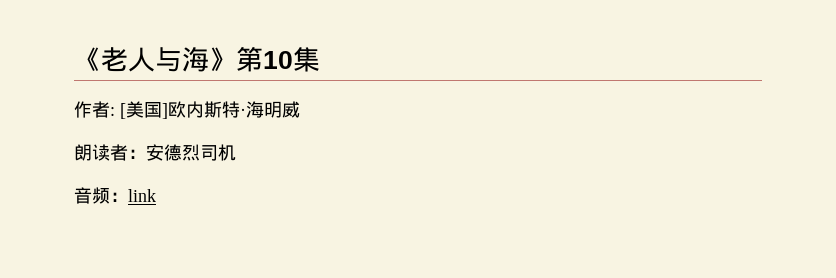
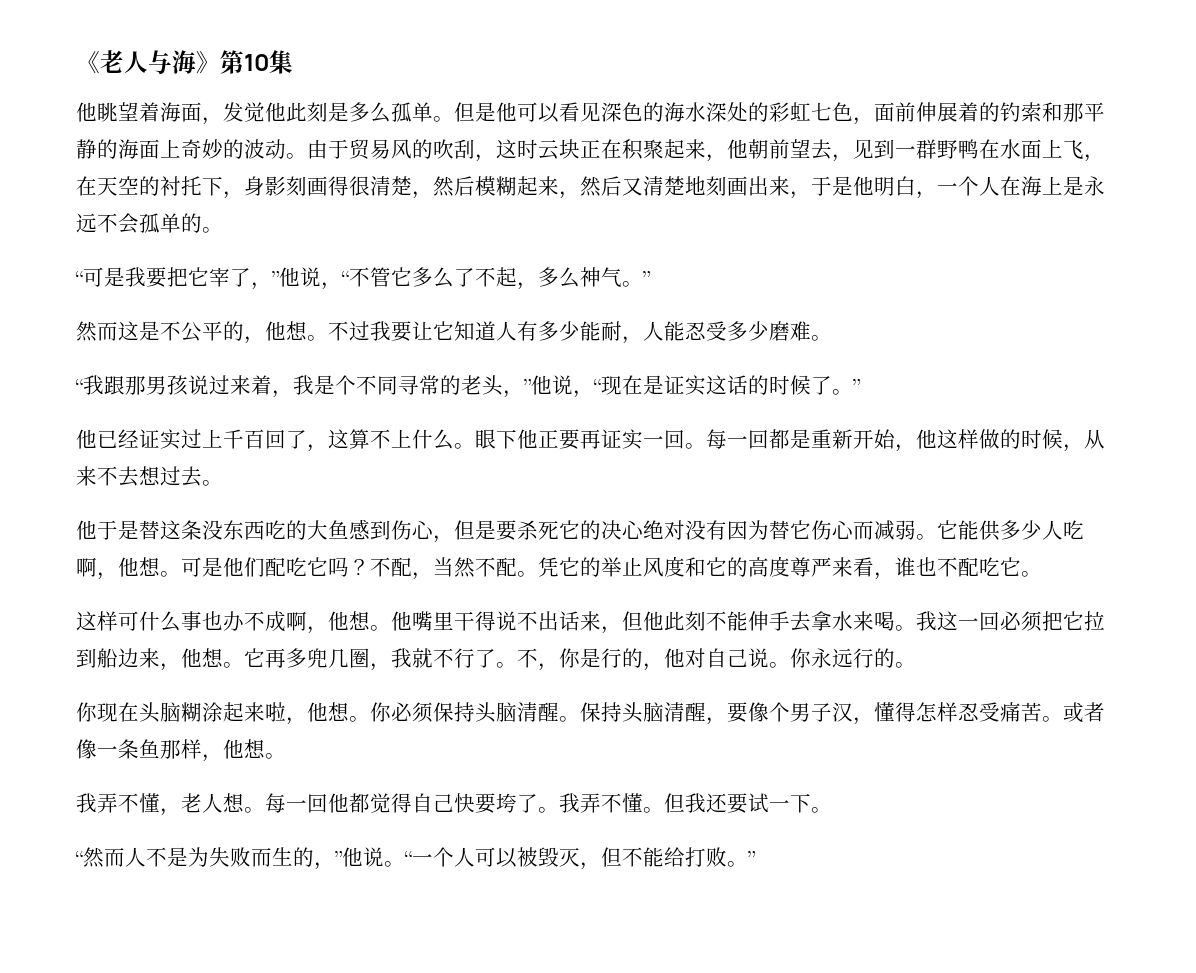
- 作者: [美国]欧内斯特·海明威
- 朗读者：安德烈司机
- 音频：link
+ 他眺望着海面，发觉他此刻是多么孤单。但是他可以看见深色的海水深处的彩虹七色，面前伸展着的钓索和那平静的海面上奇妙的波动。由于贸易风的吹刮，这时云块正在积聚起来，他朝前望去，见到一群野鸭在水面上飞，在天空的衬托下，身影刻画得很清楚，然后模糊起来，然后又清楚地刻画出来，于是他明白，一个人在海上是永远不会孤单的。
+ “可是我要把它宰了，”他说，“不管它多么了不起，多么神气。”
+ 然而这是不公平的，他想。不过我要让它知道人有多少能耐，人能忍受多少磨难。
+ “我跟那男孩说过来着，我是个不同寻常的老头，”他说，“现在是证实这话的时候了。”
+ 他已经证实过上千百回了，这算不上什么。眼下他正要再证实一回。每一回都是重新开始，他这样做的时候，从来不去想过去。
+ 他于是替这条没东西吃的大鱼感到伤心，但是要杀死它的决心绝对没有因为替它伤心而减弱。它能供多少人吃啊，他想。可是他们配吃它吗？不配，当然不配。凭它的举止风度和它的高度尊严来看，谁也不配吃它。
+ 这样可什么事也办不成啊，他想。他嘴里干得说不出话来，但他此刻不能伸手去拿水来喝。我这一回必须把它拉到船边来，他想。它再多兜几圈，我就不行了。不，你是行的，他对自己说。你永远行的。
+ 你现在头脑糊涂起来啦，他想。你必须保持头脑清醒。保持头脑清醒，要像个男子汉，懂得怎样忍受痛苦。或者像一条鱼那样，他想。
+ 我弄不懂，老人想。每一回他都觉得自己快要垮了。我弄不懂。但我还要试一下。
+ “然而人不是为失败而生的，”他说。“一个人可以被毁灭，但不能给打败。”

